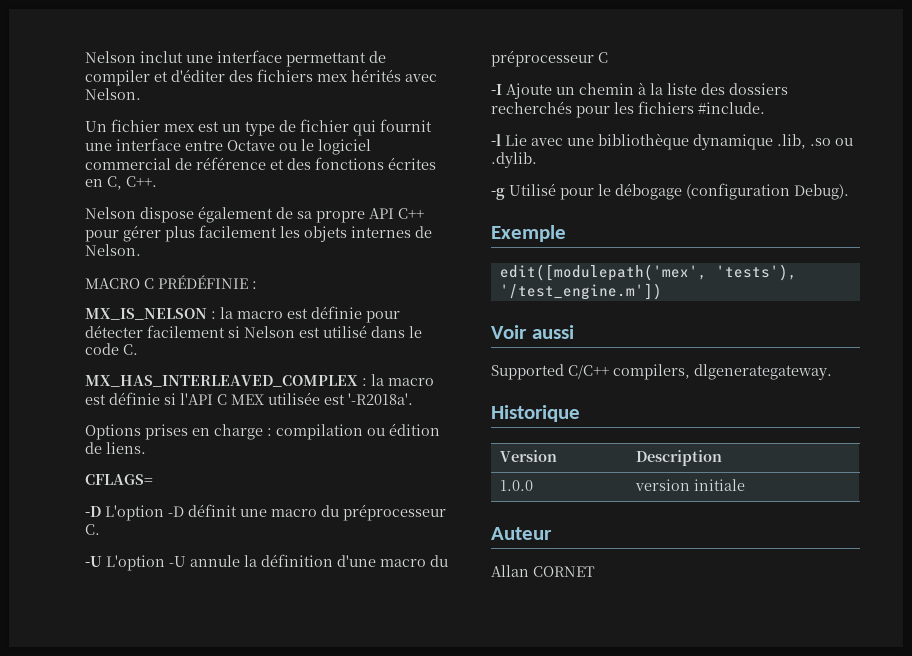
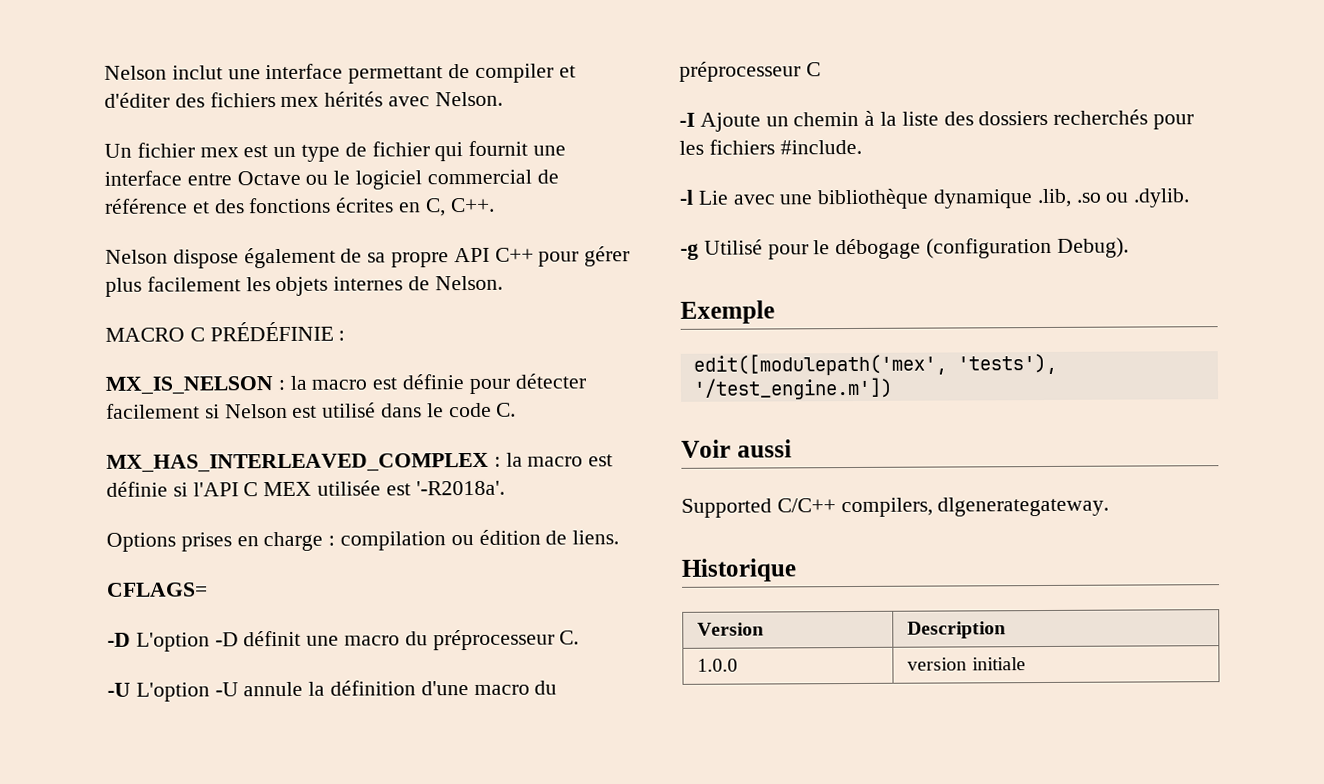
- Auteur
- Allan CORNET

